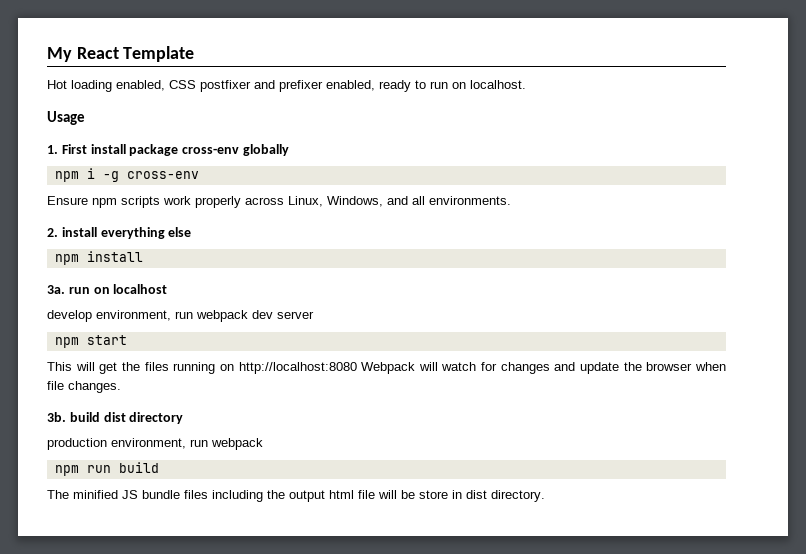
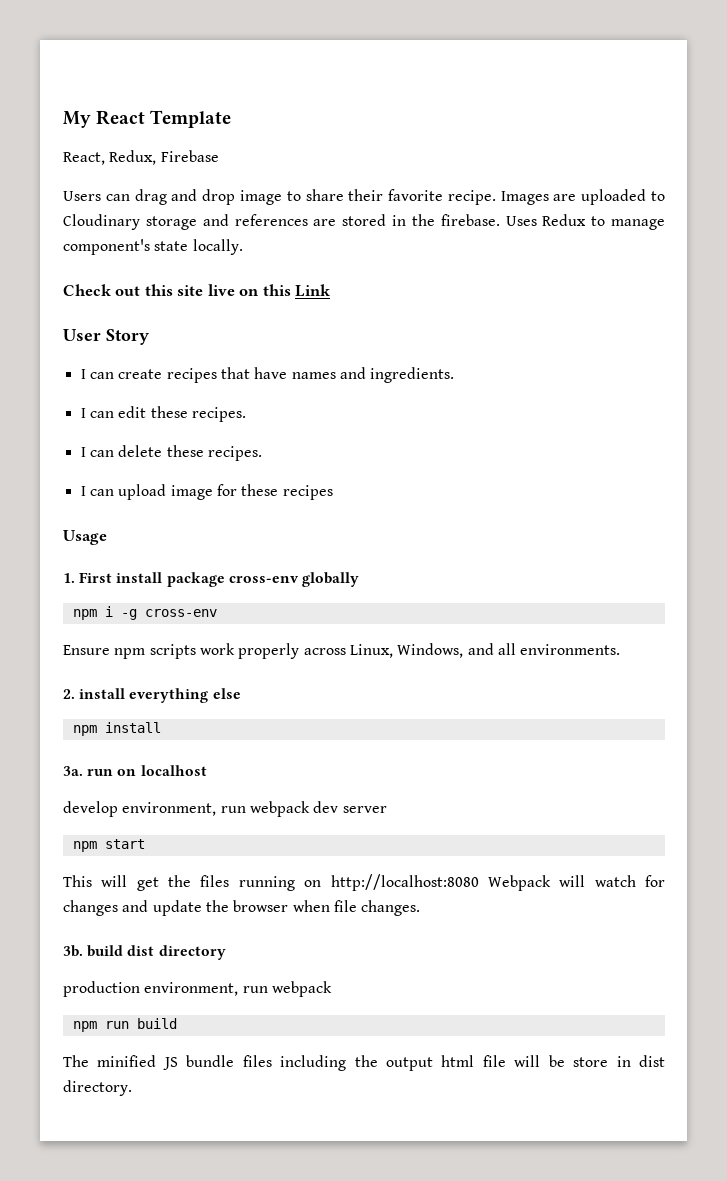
- Hot loading enabled, CSS postfixer and prefixer enabled, ready to run on localhost.
+ React, Redux, Firebase
+ Users can drag and drop image to share their favorite recipe. Images are uploaded to Cloudinary storage and references are stored in the firebase. Uses Redux to manage component's state locally.
+ Check out this site live on this Link
+ User Story
+ I can create recipes that have names and ingredients.
+ I can edit these recipes.
+ I can delete these recipes.
+ I can upload image for these recipes

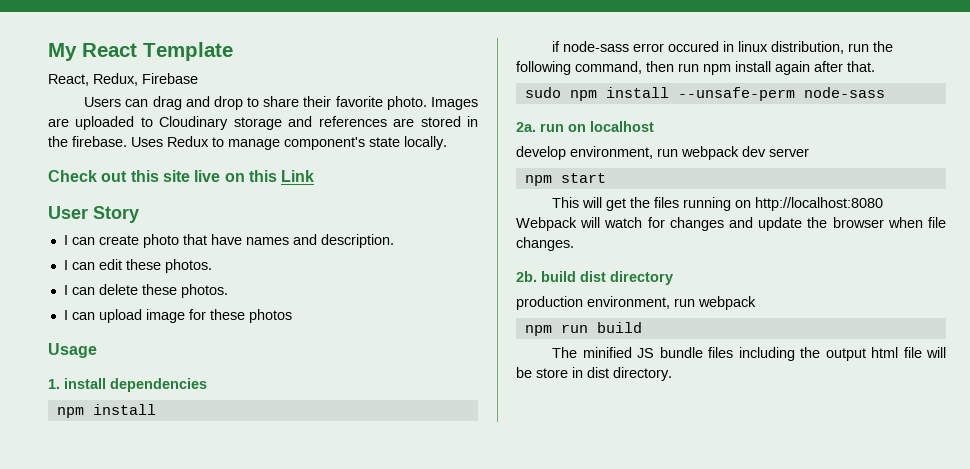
- Users can drag and drop image to share their favorite recipe.
+ Users can drag and drop to share their favorite photo.
- I can create recipes that have names and ingredients.
+ I can create photo that have names and description.
- I can edit these recipes.
+ I can edit these photos.
- I can delete these recipes.
+ I can delete these photos.
- I can upload image for these recipes
+ I can upload image for these photos
- 1. First install package cross-env globally
- npm i -g cross-env
- Ensure npm scripts work properly across Linux, Windows, and all environments.
- 2. install everything else
+ 1. install dependencies
  npm install
- 3a. run on localhost
+ if node-sass error occured in linux distribution, run the following command, then run npm install again after that.
+ sudo npm install --unsafe-perm node-sass
+ 2a. run on localhost
- 3b. build dist directory
+ 2b. build dist directory

